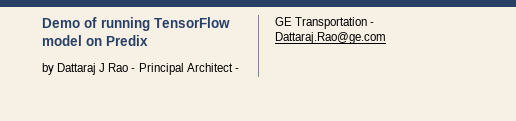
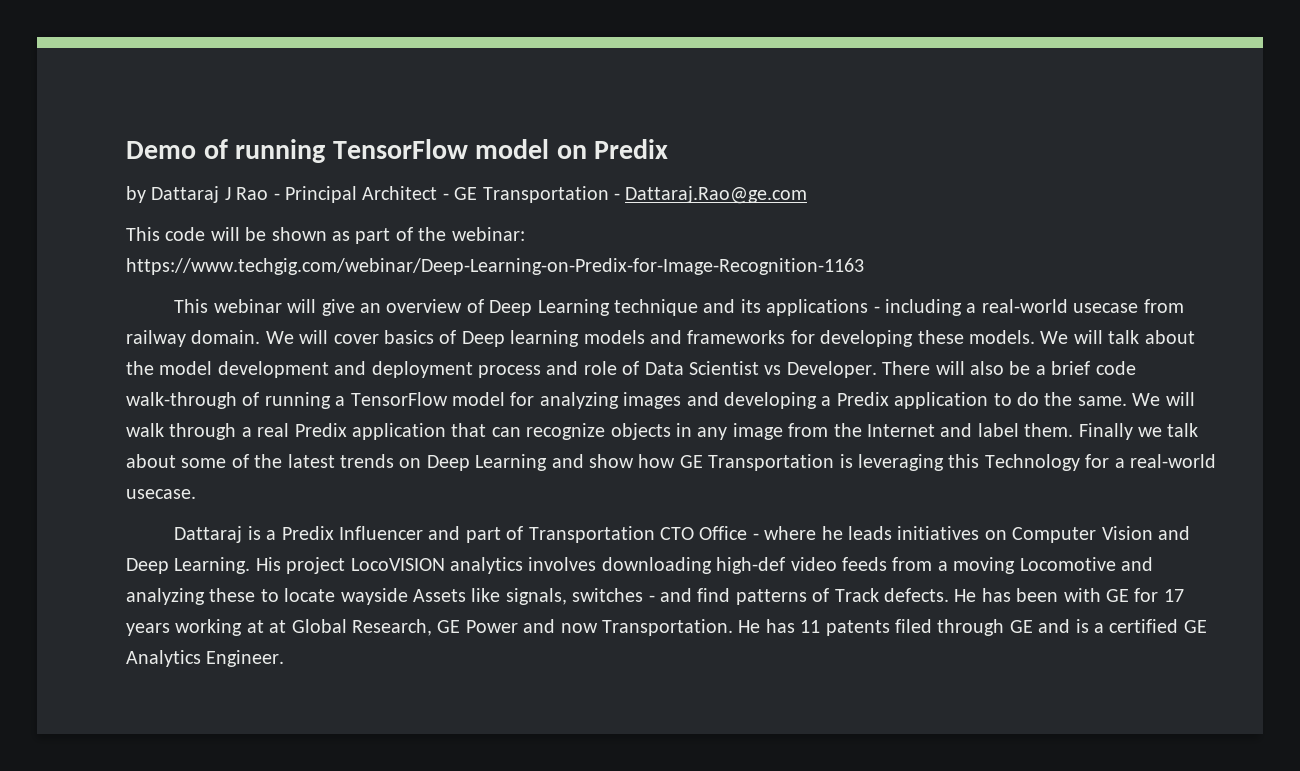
+ This code will be shown as part of the webinar: https://www.techgig.com/webinar/Deep-Learning-on-Predix-for-Image-Recognition-1163
+ This webinar will give an overview of Deep Learning technique and its applications - including a real-world usecase from railway domain. We will cover basics of Deep learning models and frameworks for developing these models. We will talk about the model development and deployment process and role of Data Scientist vs Developer. There will also be a brief code walk-through of running a TensorFlow model for analyzing images and developing a Predix application to do the same. We will walk through a real Predix application that can recognize objects in any image from the Internet and label them. Finally we talk about some of the latest trends on Deep Learning and show how GE Transportation is leveraging this Technology for a real-world usecase.
+ Dattaraj is a Predix Influencer and part of Transportation CTO Office - where he leads initiatives on Computer Vision and Deep Learning. His project LocoVISION analytics involves downloading high-def video feeds from a moving Locomotive and analyzing these to locate wayside Assets like signals, switches - and find patterns of Track defects. He has been with GE for 17 years working at at Global Research, GE Power and now Transportation. He has 11 patents filed through GE and is a certified GE Analytics Engineer.

